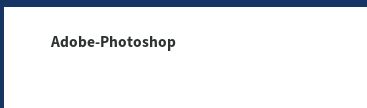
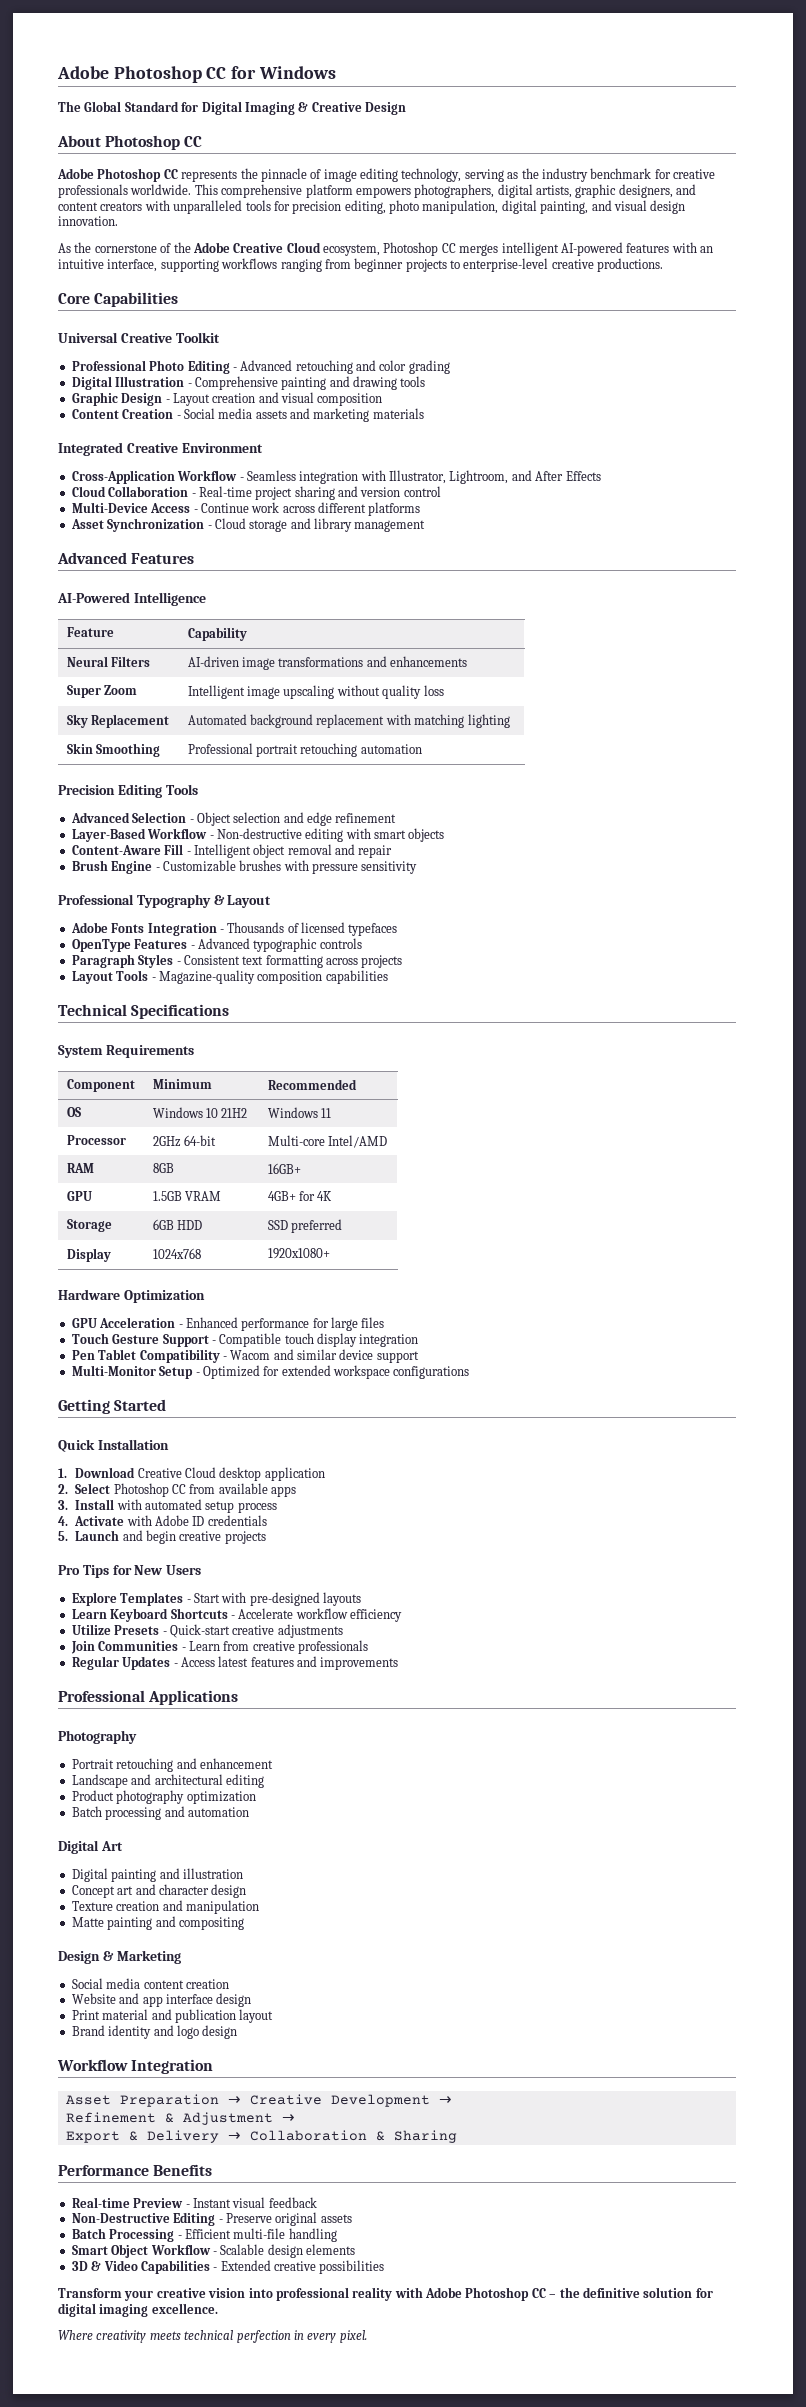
- Adobe-Photoshop
+ Adobe Photoshop CC for Windows
+ The Global Standard for Digital Imaging & Creative Design
+ About Photoshop CC
+ Adobe Photoshop CC represents the pinnacle of image editing technology, serving as the industry benchmark for creative professionals worldwide. This comprehensive platform empowers photographers, digital artists, graphic designers, and content creators with unparalleled tools for precision editing, photo manipulation, digital painting, and visual design innovation.
+ As the cornerstone of the Adobe Creative Cloud ecosystem, Photoshop CC merges intelligent AI-powered features with an intuitive interface, supporting workflows ranging from beginner projects to enterprise-level creative productions.
+ Core Capabilities
+ Universal Creative Toolkit
+ Professional Photo Editing - Advanced retouching and color grading
+ Digital Illustration - Comprehensive painting and drawing tools
+ Graphic Design - Layout creation and visual composition
+ Content Creation - Social media assets and marketing materials
+ Integrated Creative Environment
+ Cross-Application Workflow - Seamless integration with Illustrator, Lightroom, and After Effects
+ Cloud Collaboration - Real-time project sharing and version control
+ Multi-Device Access - Continue work across different platforms
+ Asset Synchronization - Cloud storage and library management
+ Advanced Features
+ AI-Powered Intelligence
+ Feature | Capability
+ Neural Filters | AI-driven image transformations and enhancements
+ Super Zoom | Intelligent image upscaling without quality loss
+ Sky Replacement | Automated background replacement with matching lighting
+ Skin Smoothing | Professional portrait retouching automation
+ Precision Editing Tools
+ Advanced Selection - Object selection and edge refinement
+ Layer-Based Workflow - Non-destructive editing with smart objects
+ Content-Aware Fill - Intelligent object removal and repair
+ Brush Engine - Customizable brushes with pressure sensitivity
+ Professional Typography & Layout
+ Adobe Fonts Integration - Thousands of licensed typefaces
+ OpenType Features - Advanced typographic controls
+ Paragraph Styles - Consistent text formatting across projects
+ Layout Tools - Magazine-quality composition capabilities
+ Technical Specifications
+ System Requirements
+ Component | Minimum | Recommended
+ OS | Windows 10 21H2 | Windows 11
+ Processor | 2GHz 64-bit | Multi-core Intel/AMD
+ RAM | 8GB | 16GB+
+ GPU | 1.5GB VRAM | 4GB+ for 4K
+ Storage | 6GB HDD | SSD preferred
+ Display | 1024x768 | 1920x1080+
+ Hardware Optimization
+ GPU Acceleration - Enhanced performance for large files
+ Touch Gesture Support - Compatible touch display integration
+ Pen Tablet Compatibility - Wacom and similar device support
+ Multi-Monitor Setup - Optimized for extended workspace configurations
+ Getting Started
+ Quick Installation
+ 1. Download Creative Cloud desktop application
+ 2. Select Photoshop CC from available apps
+ 3. Install with automated setup process
+ 4. Activate with Adobe ID credentials
+ 5. Launch and begin creative projects
+ Pro Tips for New Users
+ Explore Templates - Start with pre-designed layouts
+ Learn Keyboard Shortcuts - Accelerate workflow efficiency
+ Utilize Presets - Quick-start creative adjustments
+ Join Communities - Learn from creative professionals
+ Regular Updates - Access latest features and improvements
+ Professional Applications
+ Photography
+ Portrait retouching and enhancement
+ Landscape and architectural editing
+ Product photography optimization
+ Batch processing and automation
+ Digital Art
+ Digital painting and illustration
+ Concept art and character design
+ Texture creation and manipulation
+ Matte painting and compositing
+ Design & Marketing
+ Social media content creation
+ Website and app interface design
+ Print material and publication layout
+ Brand identity and logo design
+ Workflow Integration
+ Asset Preparation → Creative Development →
+ Refinement & Adjustment →
+ Export & Delivery → Collaboration & Sharing
+ Performance Benefits
+ Real-time Preview - Instant visual feedback
+ Non-Destructive Editing - Preserve original assets
+ Batch Processing - Efficient multi-file handling
+ Smart Object Workflow - Scalable design elements
+ 3D & Video Capabilities - Extended creative possibilities
+ Transform your creative vision into professional reality with Adobe Photoshop CC – the definitive solution for digital imaging excellence.
+ Where creativity meets technical perfection in every pixel.

